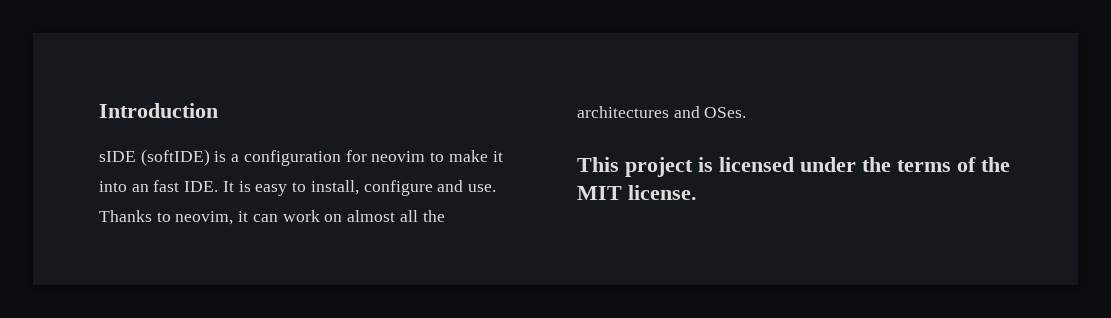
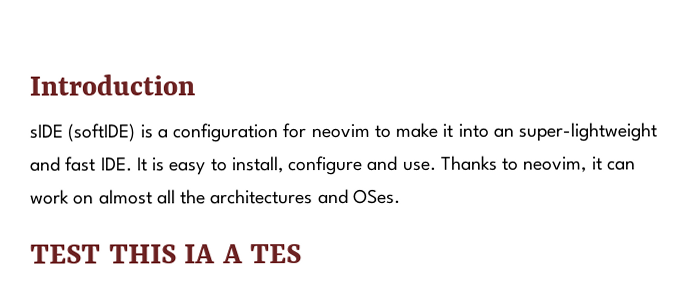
- sIDE (softIDE) is a configuration for neovim to make it into an fast IDE. It is easy to install, configure and use.
+ sIDE (softIDE) is a configuration for neovim to make it into an super-lightweight and fast IDE. It is easy to install, configure and use.
- This project is licensed under the terms of the MIT license.
+ TEST THIS IA A TES

